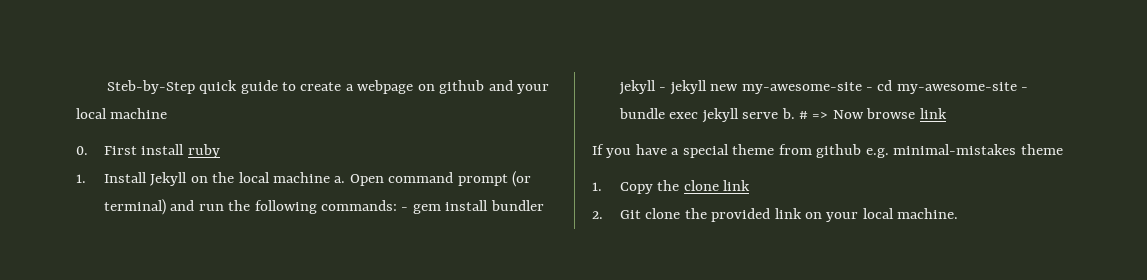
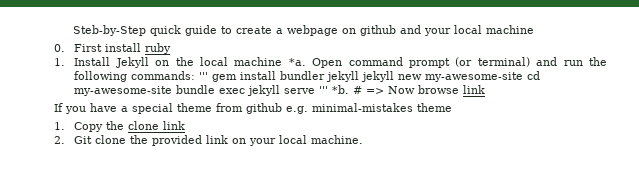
- 1. Install Jekyll on the local machine a.
+ 1. Install Jekyll on the local machine *a.
- Open command prompt (or terminal) and run the following commands: - gem install bundler jekyll - jekyll new my-awesome-site - cd my-awesome-site - bundle exec jekyll serve b.
+ Open command prompt (or terminal) and run the following commands: ''' gem install bundler jekyll jekyll new my-awesome-site cd my-awesome-site bundle exec jekyll serve ''' *b.

